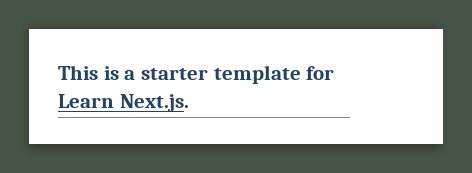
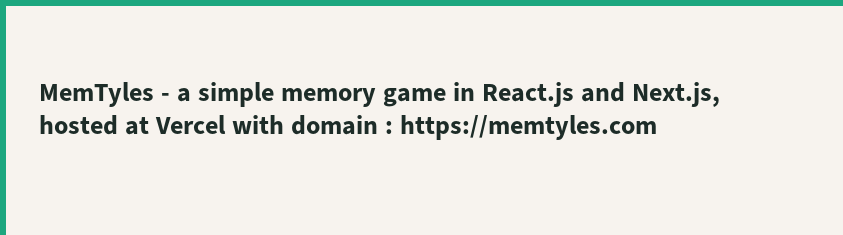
- This is a starter template for Learn Next.js.
+ MemTyles - a simple memory game in React.js and Next.js, hosted at Vercel with domain : https://memtyles.com

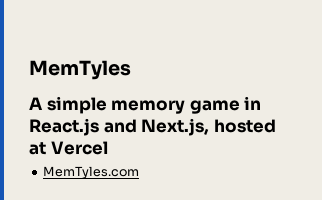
- MemTyles - a simple memory game in React.js and Next.js, hosted at Vercel with domain : https://memtyles.com
+ MemTyles
+ A simple memory game in React.js and Next.js, hosted at Vercel
+ MemTyles.com

